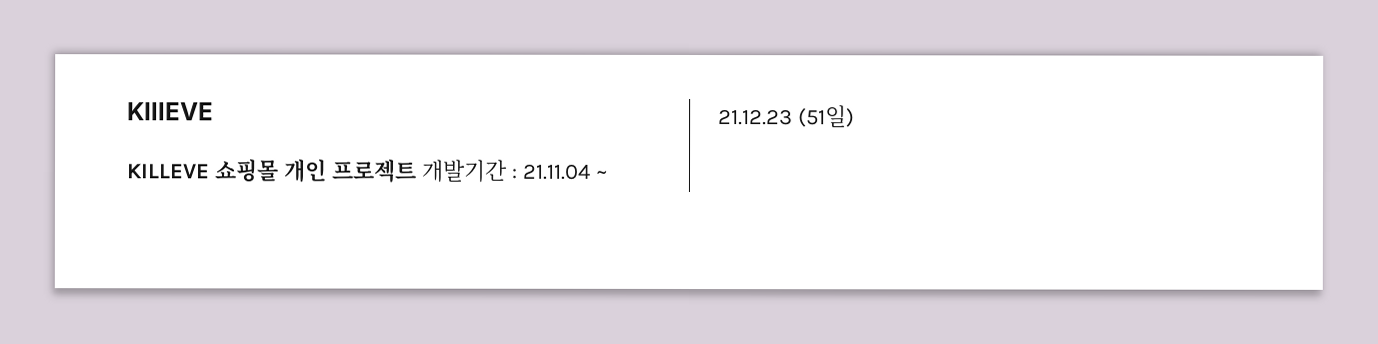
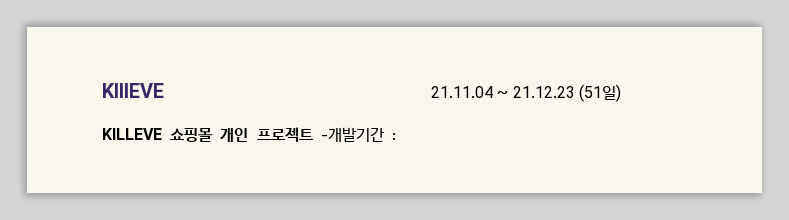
- KILLEVE 쇼핑몰 개인 프로젝트 개발기간 : 21.11.04 ~ 21.12.23 (51일)
+ KILLEVE 쇼핑몰 개인 프로젝트 -개발기간 : 21.11.04 ~ 21.12.23 (51일)

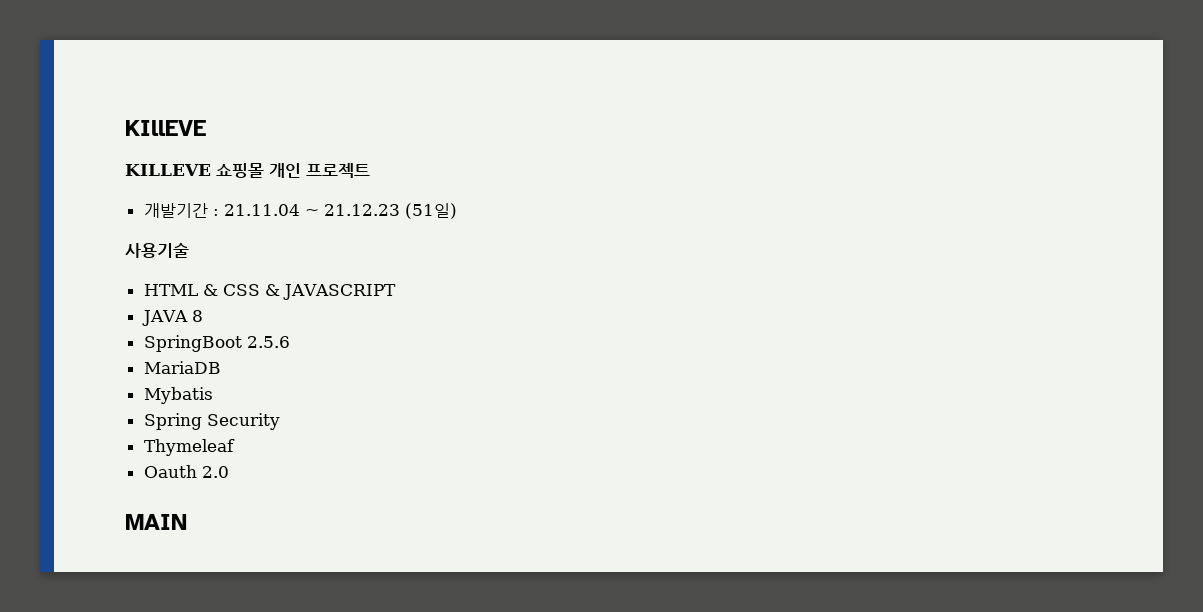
- KILLEVE 쇼핑몰 개인 프로젝트 -개발기간 : 21.11.04 ~ 21.12.23 (51일)
+ KILLEVE 쇼핑몰 개인 프로젝트
+ 개발기간 : 21.11.04 ~ 21.12.23 (51일)
+ 사용기술
+ HTML & CSS & JAVASCRIPT
+ JAVA 8
+ SpringBoot 2.5.6
+ MariaDB
+ Mybatis
+ Spring Security
+ Thymeleaf
+ Oauth 2.0
+ MAIN

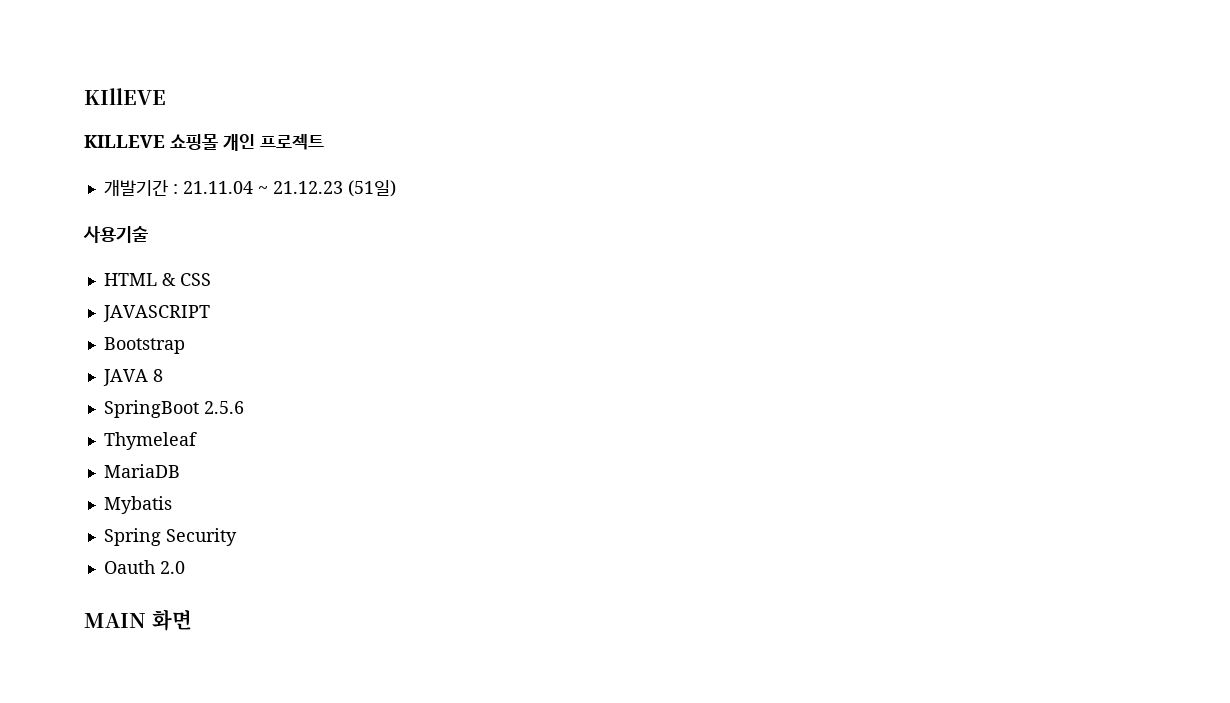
- HTML & CSS & JAVASCRIPT
+ HTML & CSS
+ JAVASCRIPT
+ Bootstrap
+ Thymeleaf
- Thymeleaf
- MAIN
+ MAIN 화면

